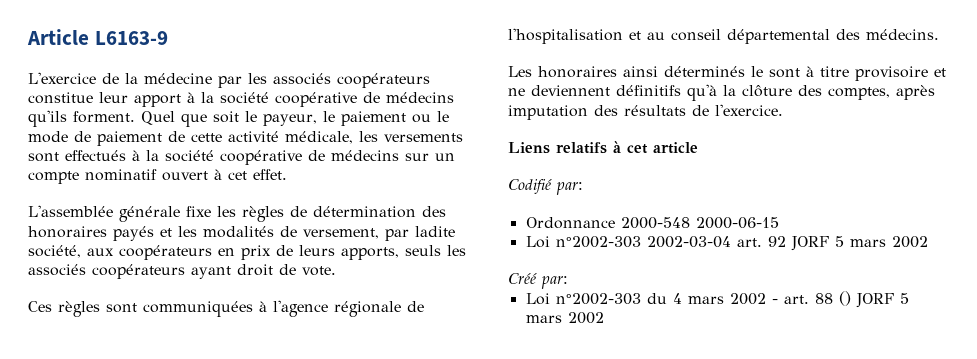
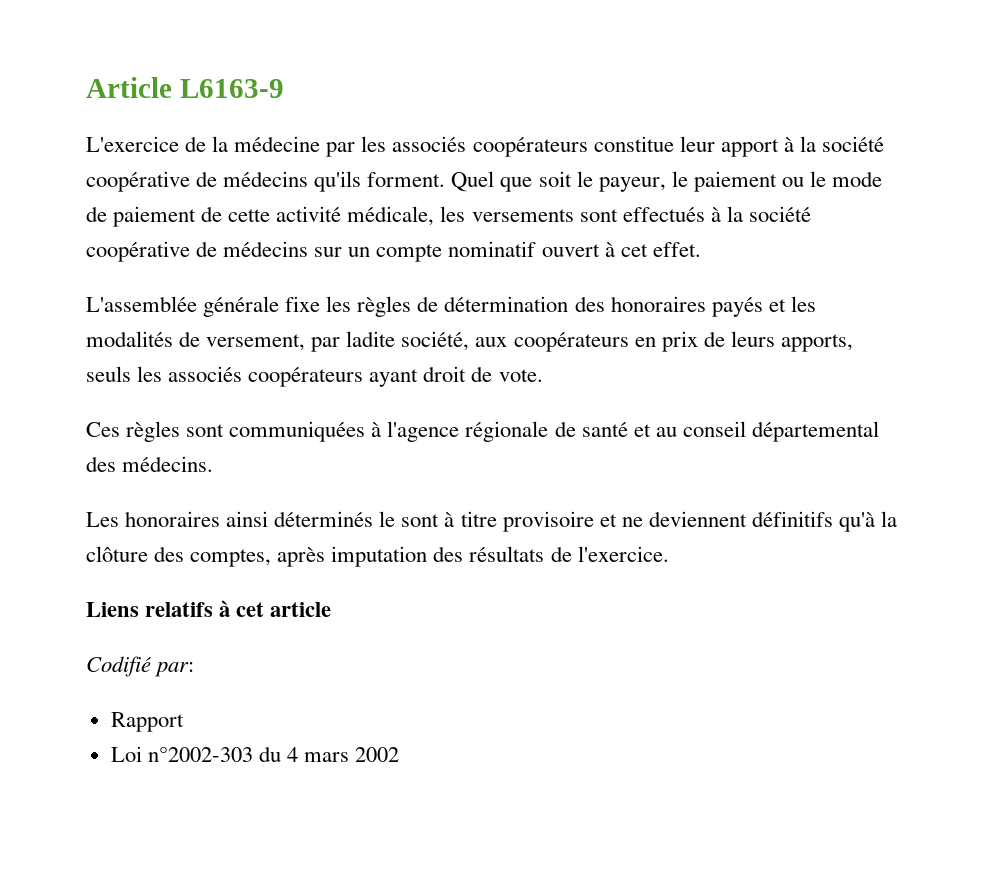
- Ces règles sont communiquées à l'agence régionale de l'hospitalisation et au conseil départemental des médecins.
+ Ces règles sont communiquées à l'agence régionale de santé et au conseil départemental des médecins.
- Ordonnance 2000-548 2000-06-15
- Loi n°2002-303 2002-03-04 art. 92 JORF 5 mars 2002
- Créé par:
+ Rapport
- Loi n°2002-303 du 4 mars 2002 - art. 88 () JORF 5 mars 2002
+ Loi n°2002-303 du 4 mars 2002

